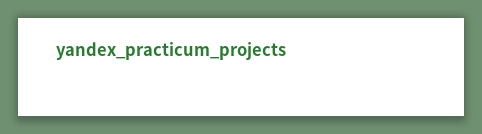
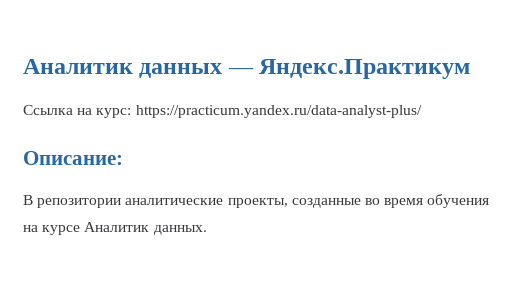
- yandex_practicum_projects
+ Аналитик данных — Яндекс.Практикум
+ Ссылка на курс: https://practicum.yandex.ru/data-analyst-plus/
+ Описание:
+ В репозитории аналитические проекты, созданные во время обучения на курсе Аналитик данных.

